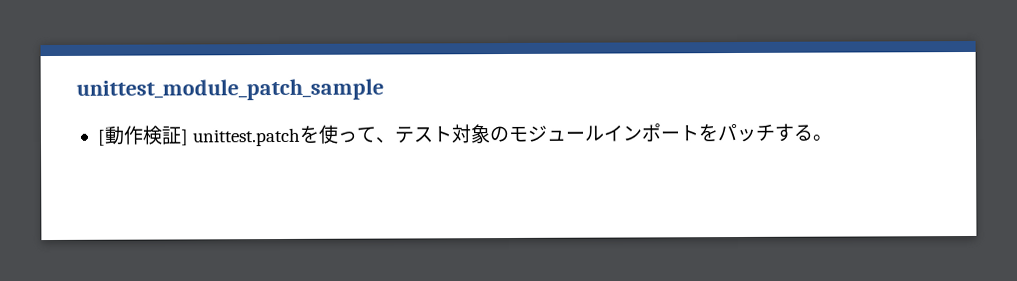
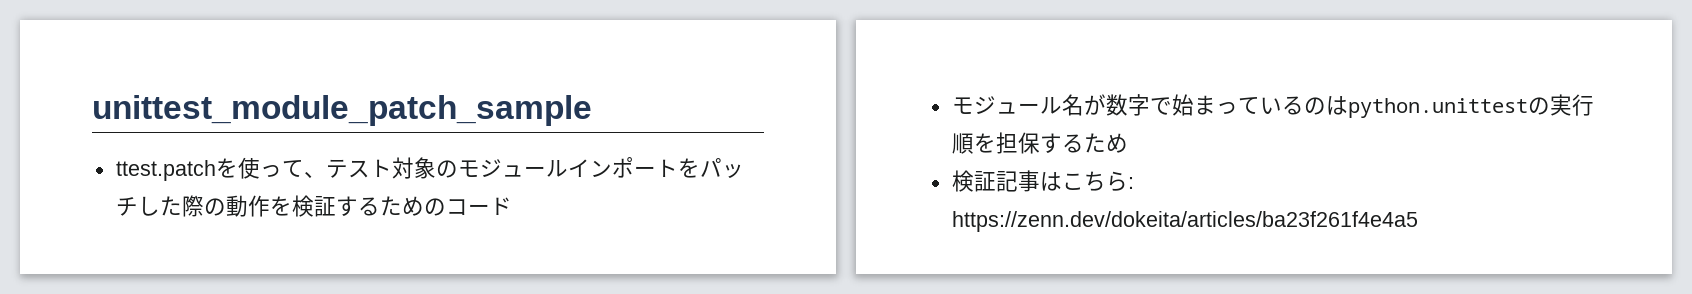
- [動作検証] unittest.patchを使って、テスト対象のモジュールインポートをパッチする。
+ ttest.patchを使って、テスト対象のモジュールインポートをパッチした際の動作を検証するためのコード
+ モジュール名が数字で始まっているのはpython.unittestの実行順を担保するため
+ 検証記事はこちら: https://zenn.dev/dokeita/articles/ba23f261f4e4a5

